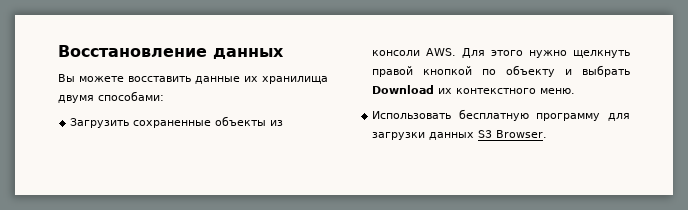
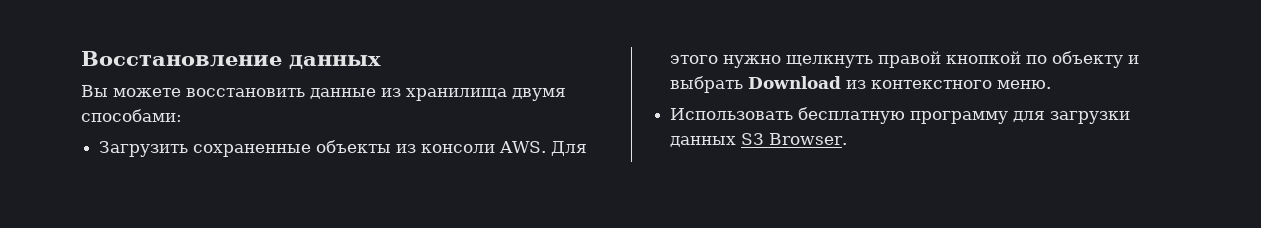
- Вы можете восставить данные их хранилища двумя способами:
+ Вы можете восстановить данные из хранилища двумя способами:
- Загрузить сохраненные объекты из консоли AWS. Для этого нужно щелкнуть правой кнопкой по объекту и выбрать Download их контекстного меню.
+ Загрузить сохраненные объекты из консоли AWS. Для этого нужно щелкнуть правой кнопкой по объекту и выбрать Download из контекстного меню.

